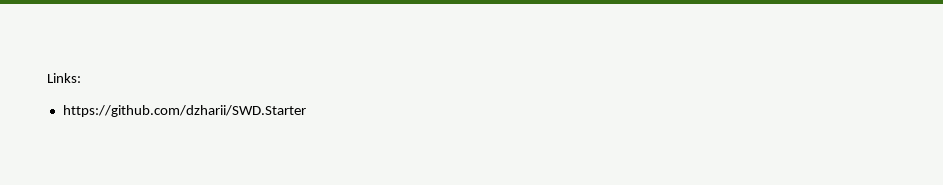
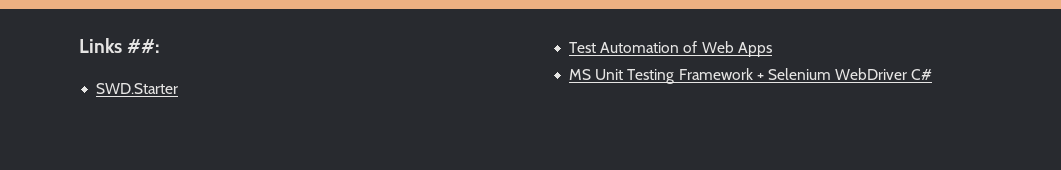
- Links:
- https://github.com/dzharii/SWD.Starter
+ Links ##:
+ SWD.Starter
+ Test Automation of Web Apps
+ MS Unit Testing Framework + Selenium WebDriver C#

